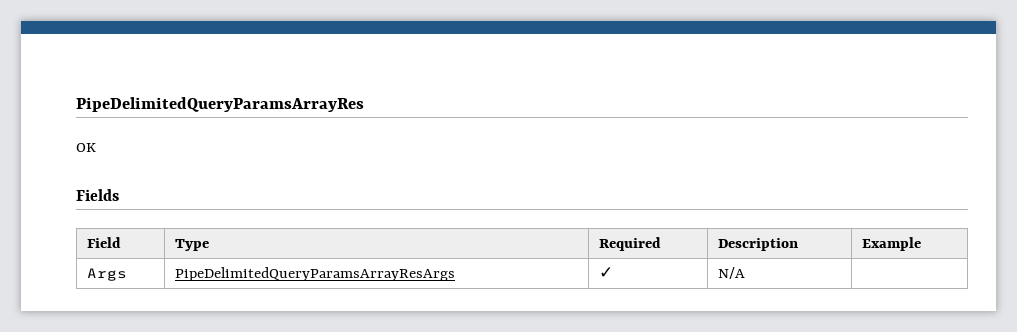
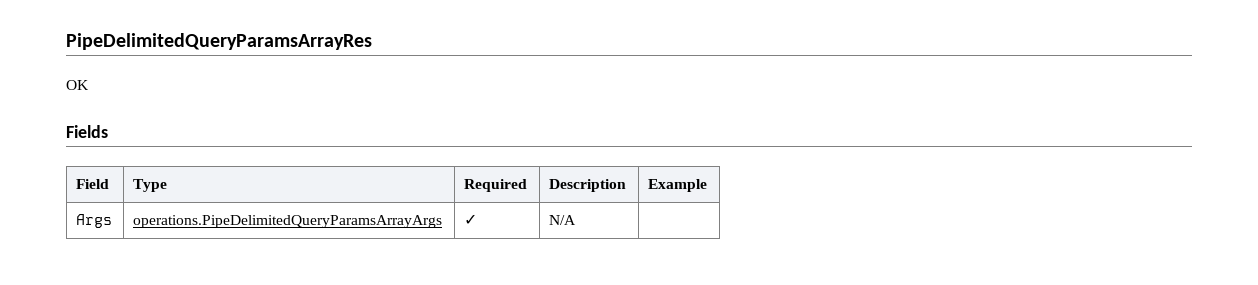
- Args | PipeDelimitedQueryParamsArrayResArgs | ✓ | N/A |
+ Args | operations.PipeDelimitedQueryParamsArrayArgs | ✓ | N/A |

